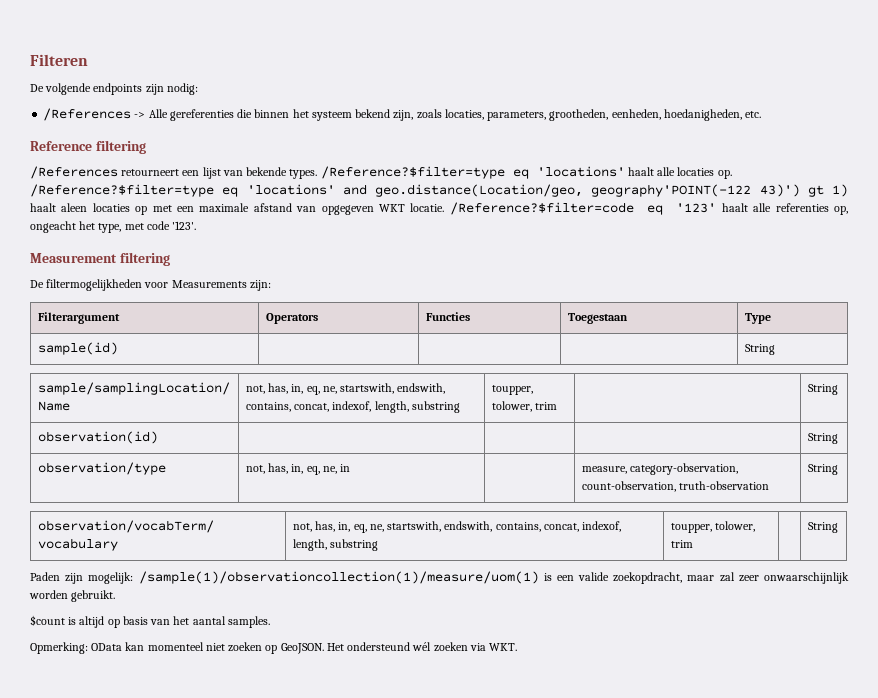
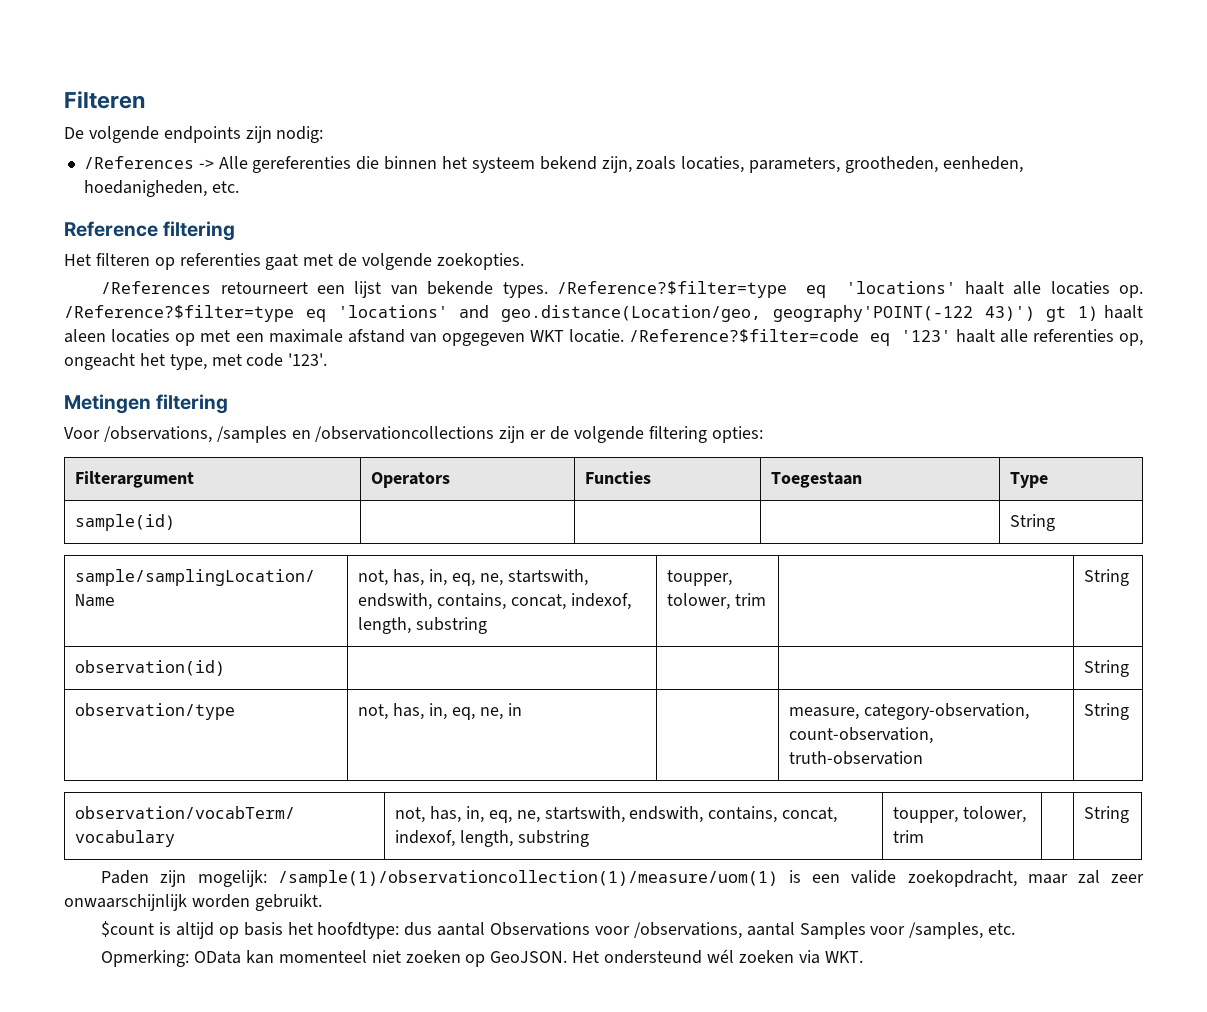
+ Het filteren op referenties gaat met de volgende zoekopties.
- Measurement filtering
- De filtermogelijkheden voor Measurements zijn:
+ Metingen filtering
+ Voor /observations, /samples en /observationcollections zijn er de volgende filtering opties:
- $count is altijd op basis van het aantal samples.
+ $count is altijd op basis het hoofdtype: dus aantal Observations voor /observations, aantal Samples voor /samples, etc.

